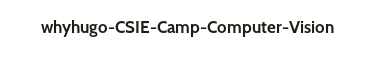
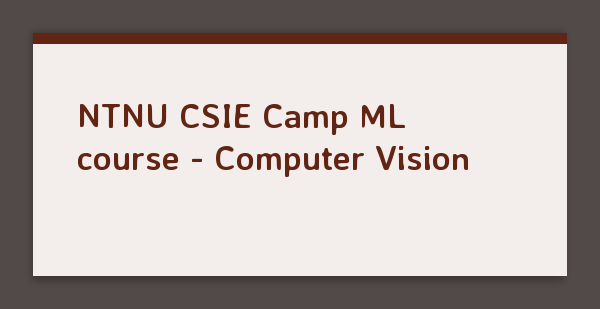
- whyhugo-CSIE-Camp-Computer-Vision
+ NTNU CSIE Camp ML course - Computer Vision

